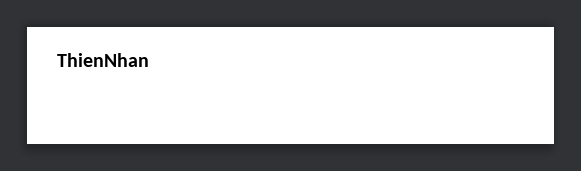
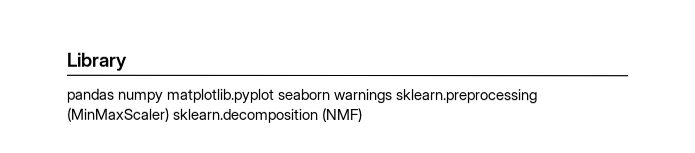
- ThienNhan
+ Library
+ pandas numpy matplotlib.pyplot seaborn warnings sklearn.preprocessing (MinMaxScaler) sklearn.decomposition (NMF)

